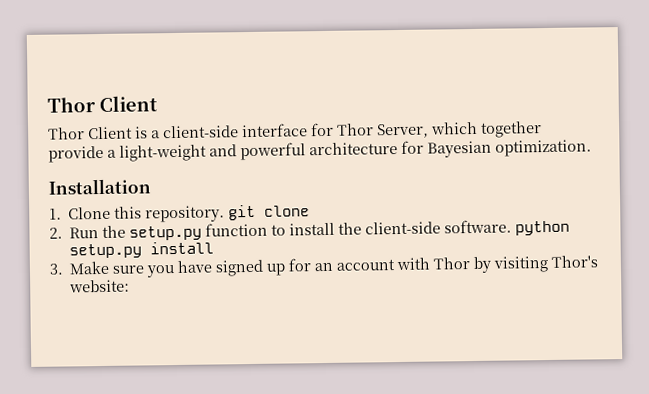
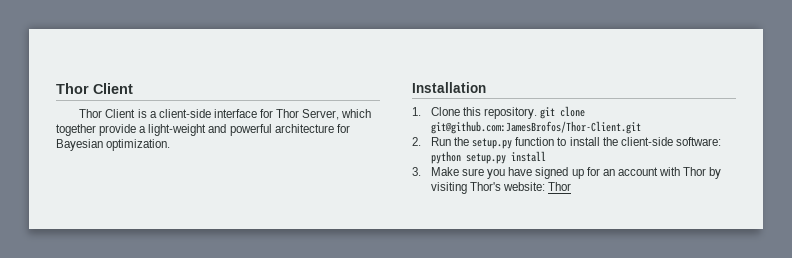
- 1. Clone this repository. git clone
+ 1. Clone this repository. git clone git@github.com:JamesBrofos/Thor-Client.git
- 2. Run the setup.py function to install the client-side software. python setup.py install
+ 2. Run the setup.py function to install the client-side software: python setup.py install
- 3. Make sure you have signed up for an account with Thor by visiting Thor's website:
+ 3. Make sure you have signed up for an account with Thor by visiting Thor's website: Thor

